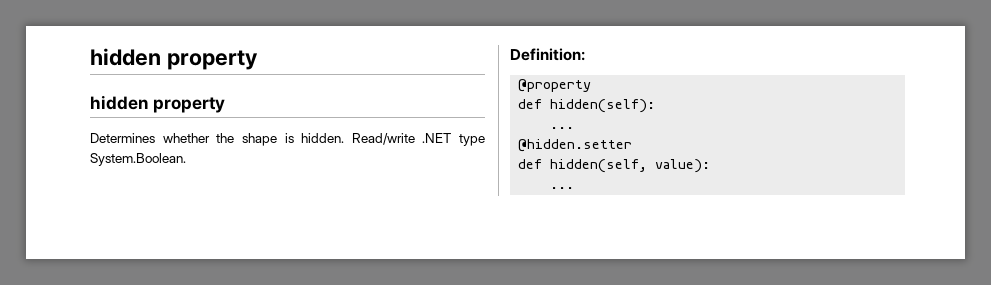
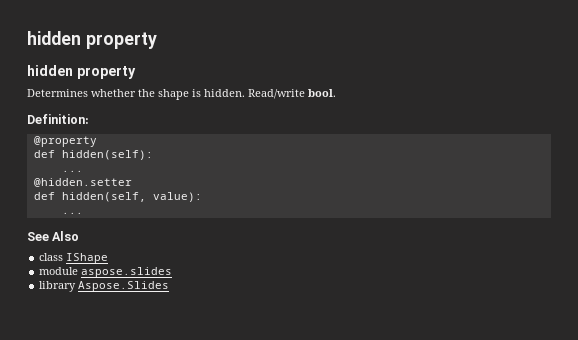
- Read/write .NET type System.Boolean.
+ Read/write bool.
+ See Also
+ class IShape
+ module aspose.slides
+ library Aspose.Slides

